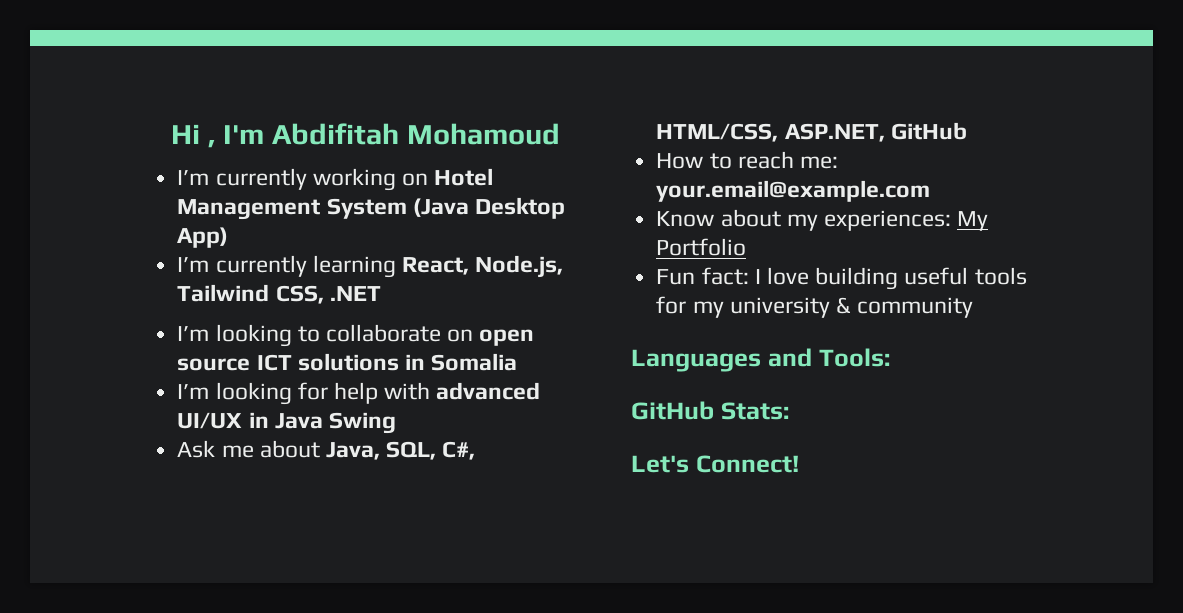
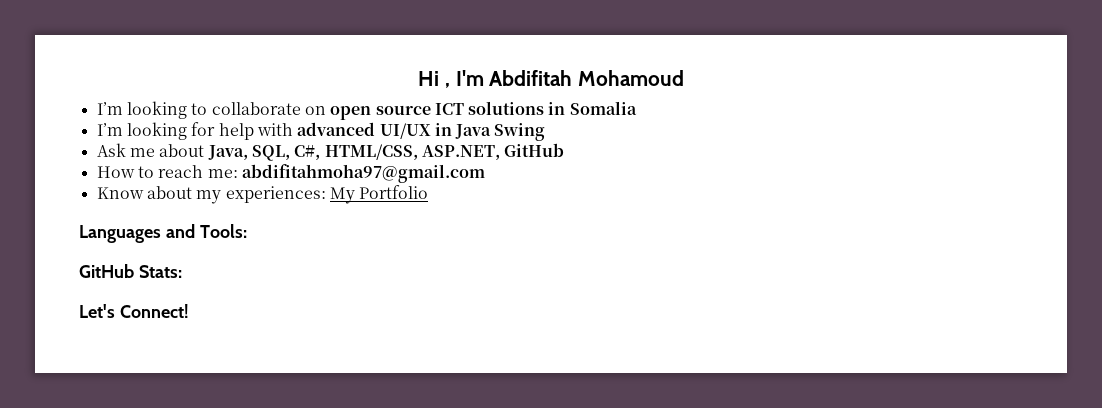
- I’m currently working on Hotel Management System (Java Desktop App)
- I’m currently learning React, Node.js, Tailwind CSS, .NET
- How to reach me: your.email@example.com
+ How to reach me: abdifitahmoha97@gmail.com
- Fun fact: I love building useful tools for my university & community

